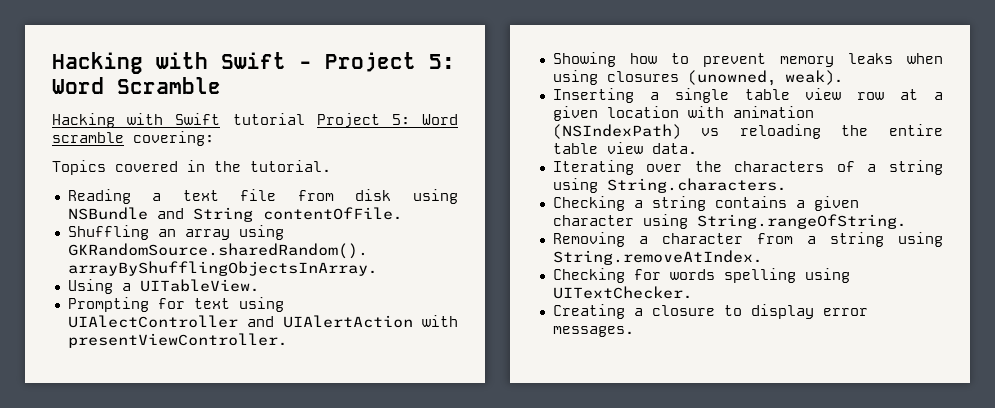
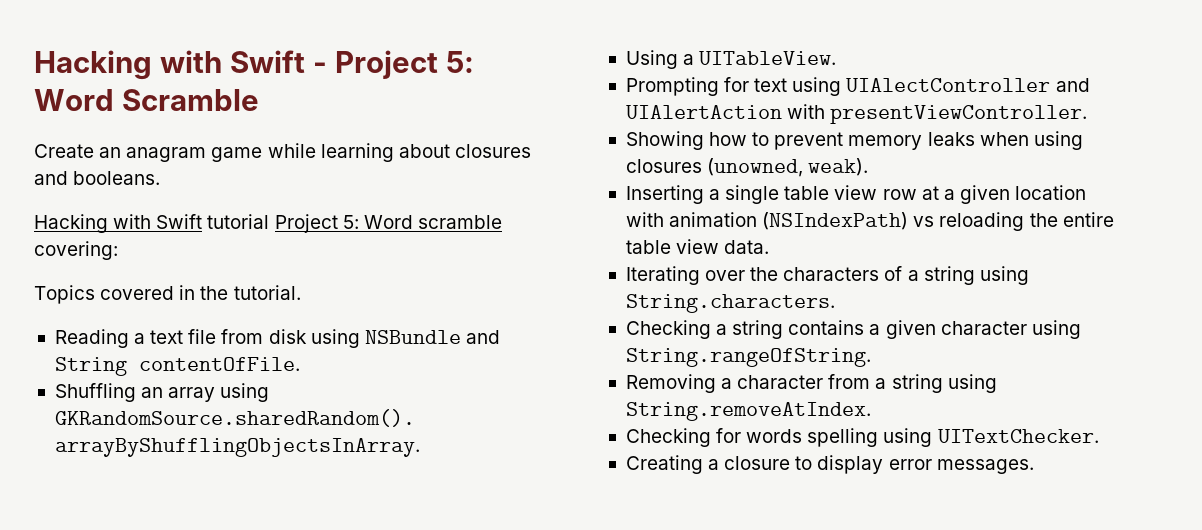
+ Create an anagram game while learning about closures and booleans.

